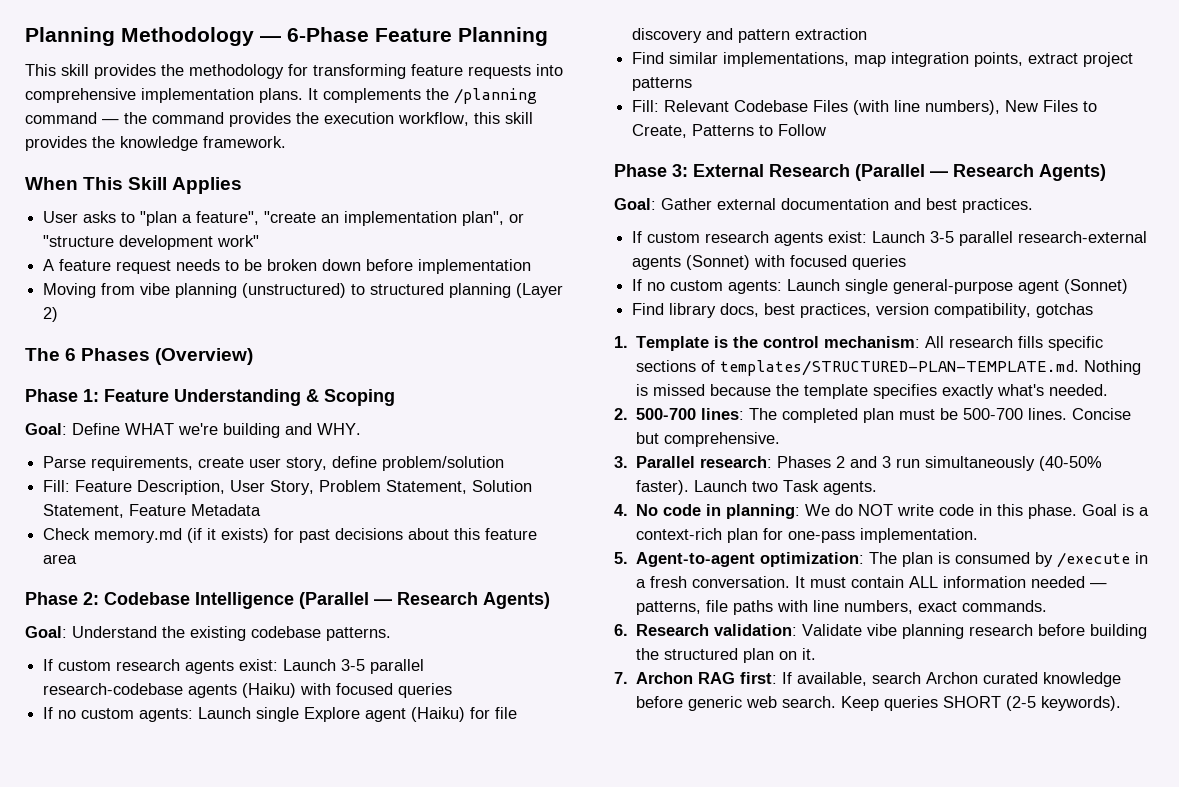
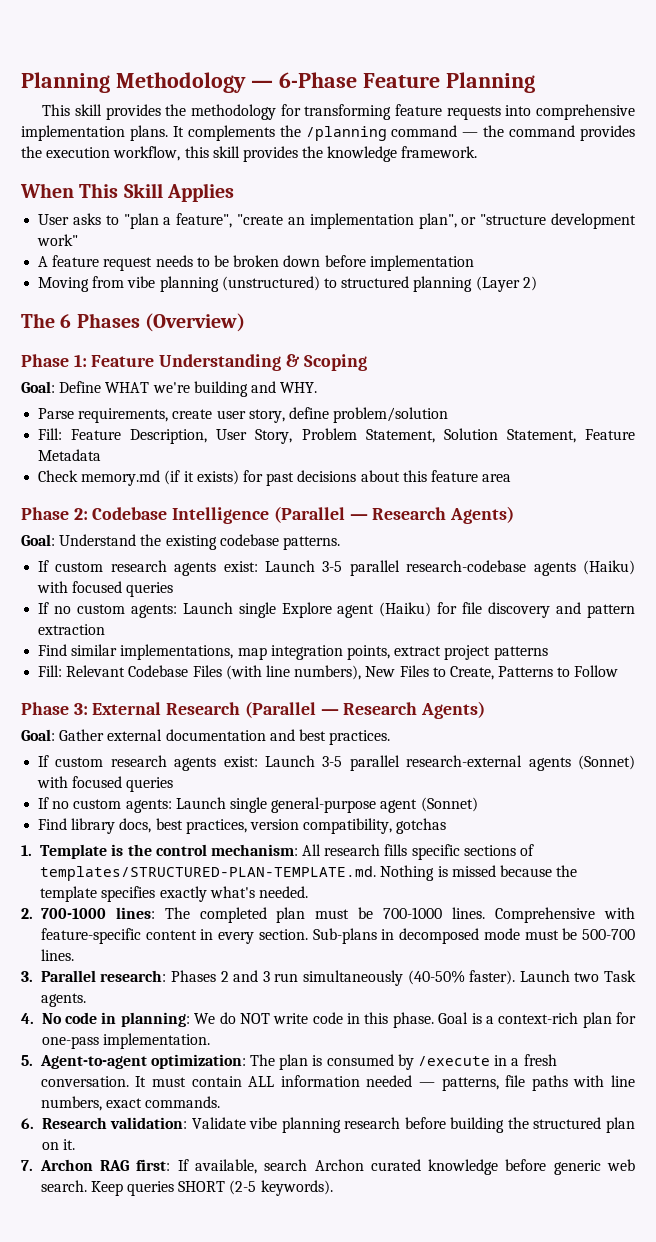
- 2. 500-700 lines: The completed plan must be 500-700 lines. Concise but comprehensive.
+ 2. 700-1000 lines: The completed plan must be 700-1000 lines. Comprehensive with feature-specific content in every section. Sub-plans in decomposed mode must be 500-700 lines.

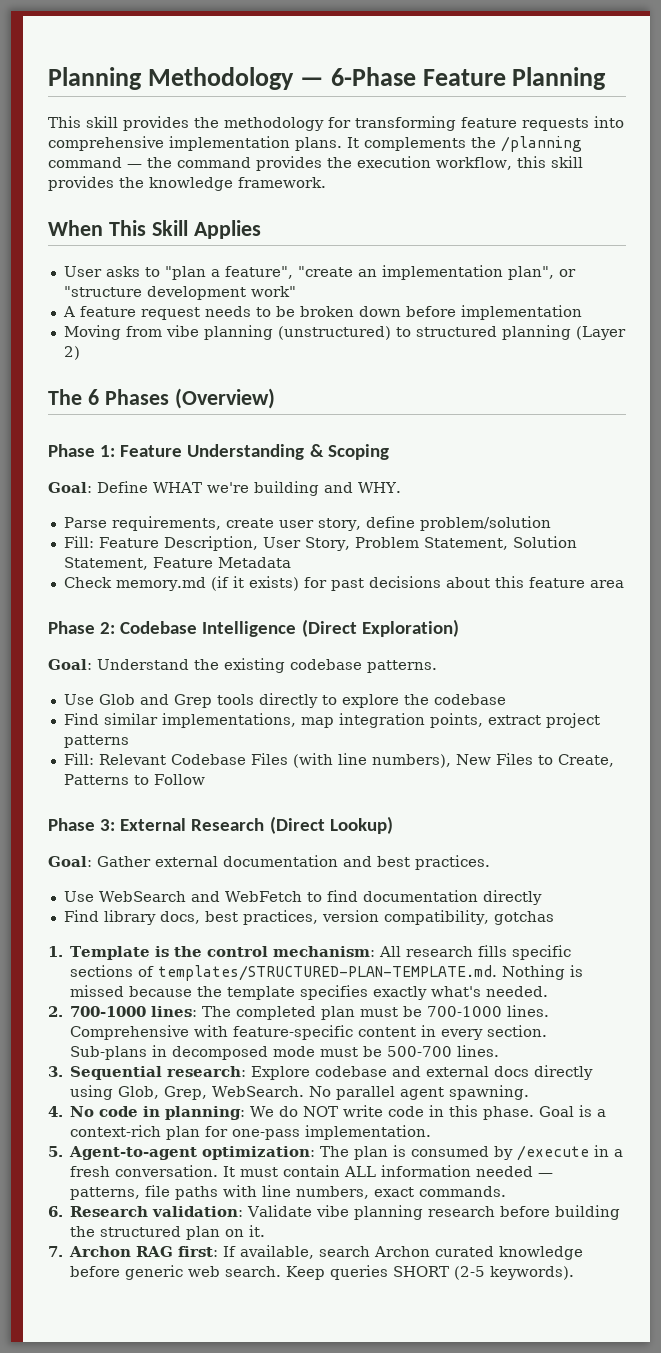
- Phase 2: Codebase Intelligence (Parallel — Research Agents)
+ Phase 2: Codebase Intelligence (Direct Exploration)
- If custom research agents exist: Launch 3-5 parallel research-codebase agents (Haiku) with focused queries
- If no custom agents: Launch single Explore agent (Haiku) for file discovery and pattern extraction
+ Use Glob and Grep tools directly to explore the codebase
- Phase 3: External Research (Parallel — Research Agents)
+ Phase 3: External Research (Direct Lookup)
- If custom research agents exist: Launch 3-5 parallel research-external agents (Sonnet) with focused queries
- If no custom agents: Launch single general-purpose agent (Sonnet)
+ Use WebSearch and WebFetch to find documentation directly
- 3. Parallel research: Phases 2 and 3 run simultaneously (40-50% faster). Launch two Task agents.
+ 3. Sequential research: Explore codebase and external docs directly using Glob, Grep, WebSearch. No parallel agent spawning.

